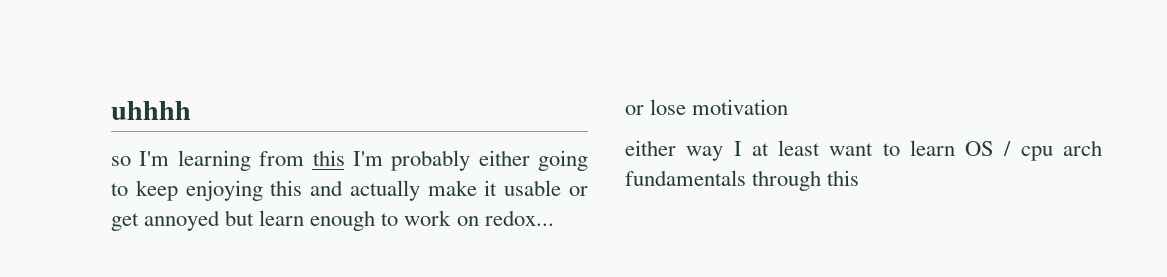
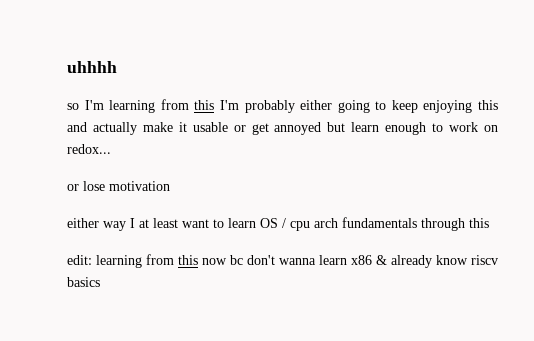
+ edit: learning from this now bc don't wanna learn x86 & already know riscv basics

